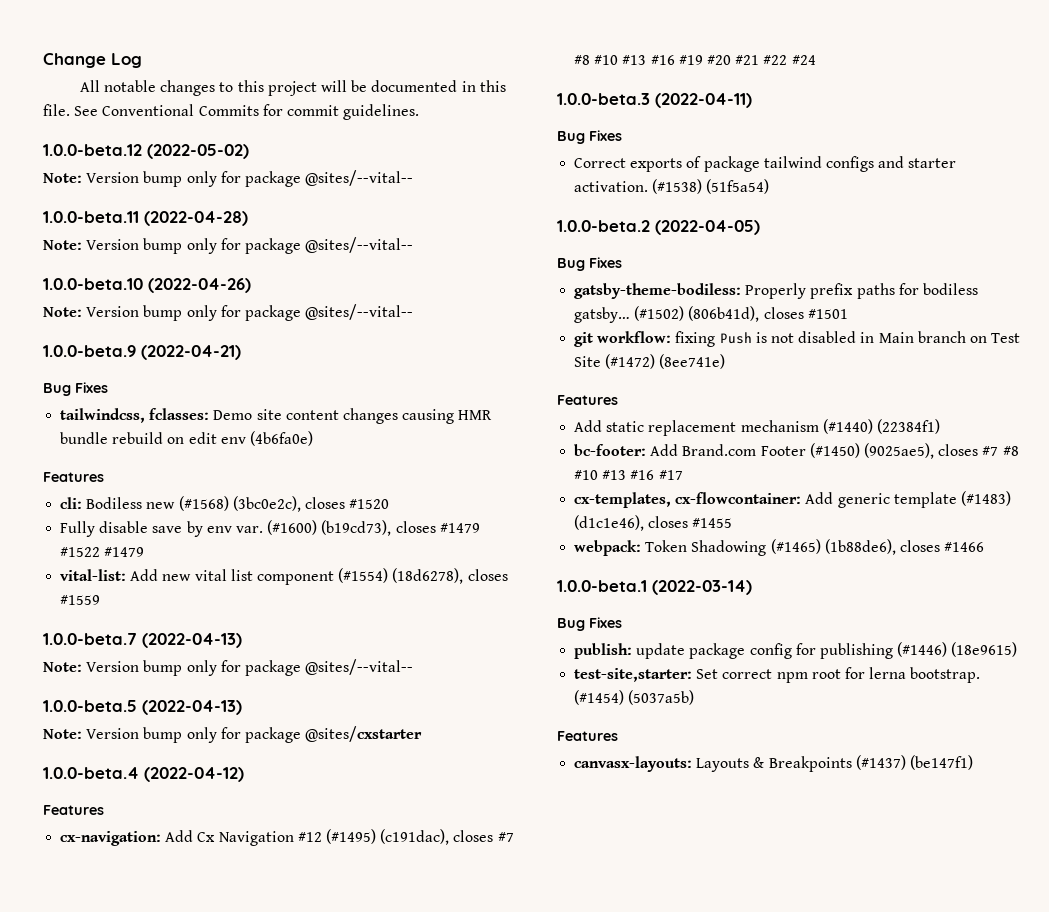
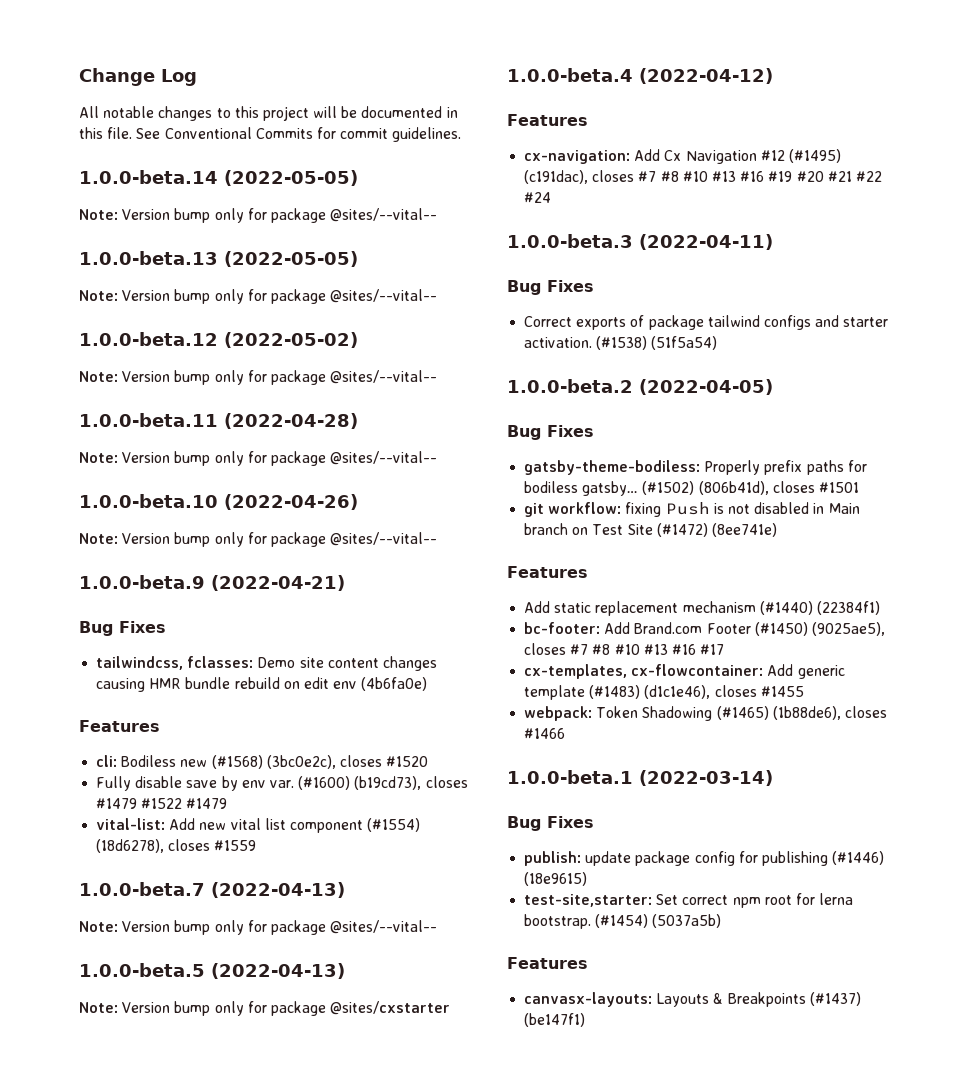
+ 1.0.0-beta.14 (2022-05-05)
+ Note: Version bump only for package @sites/--vital--
+ 1.0.0-beta.13 (2022-05-05)
+ Note: Version bump only for package @sites/--vital--

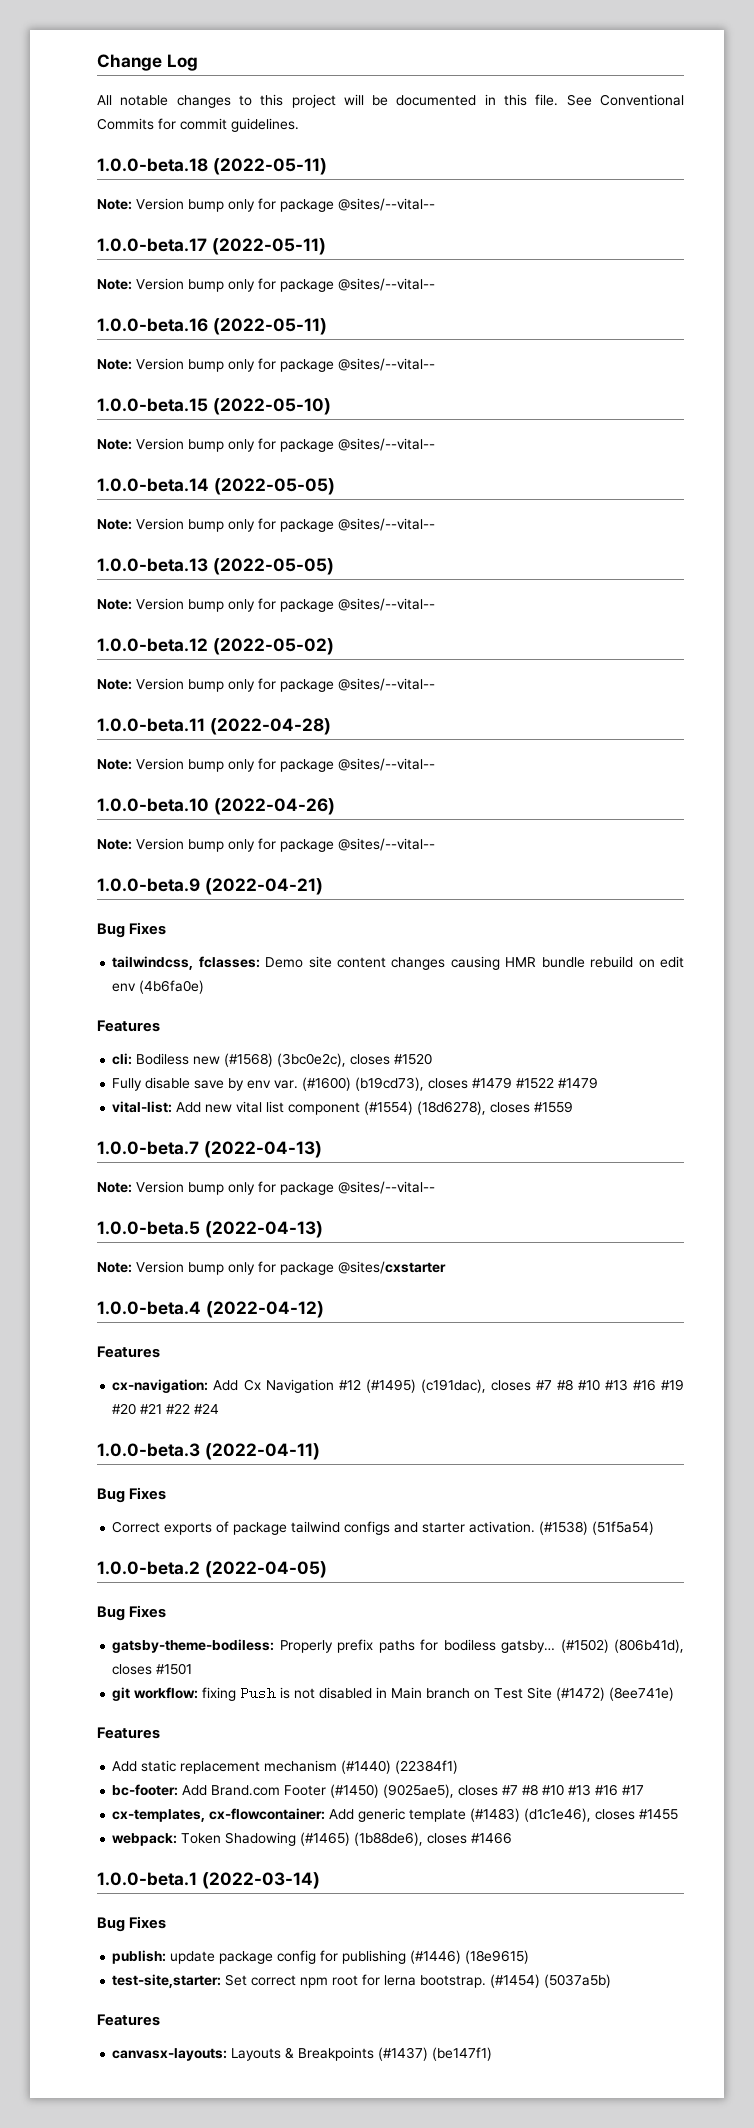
+ 1.0.0-beta.18 (2022-05-11)
+ Note: Version bump only for package @sites/--vital--
+ 1.0.0-beta.17 (2022-05-11)
+ Note: Version bump only for package @sites/--vital--
+ 1.0.0-beta.16 (2022-05-11)
+ Note: Version bump only for package @sites/--vital--
+ 1.0.0-beta.15 (2022-05-10)
+ Note: Version bump only for package @sites/--vital--

